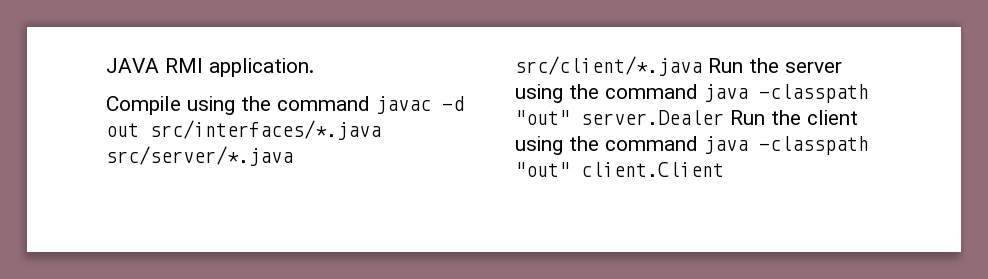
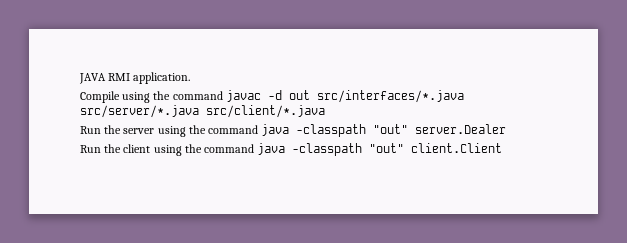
- Compile using the command javac -d out src/interfaces/*.java src/server/*.java src/client/*.java Run the server using the command java -classpath "out" server.Dealer Run the client using the command java -classpath "out" client.Client
+ Compile using the command javac -d out src/interfaces/*.java src/server/*.java src/client/*.java
+ Run the server using the command java -classpath "out" server.Dealer
+ Run the client using the command java -classpath "out" client.Client

